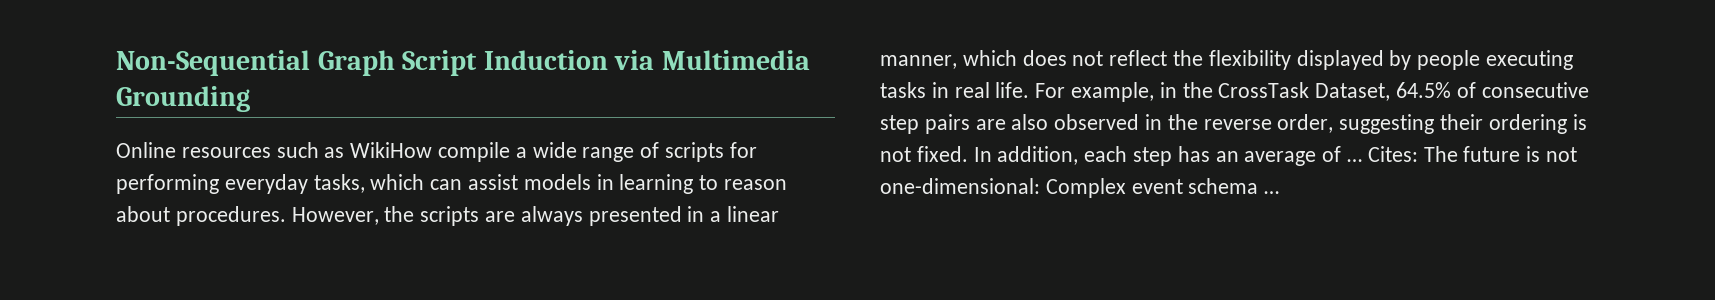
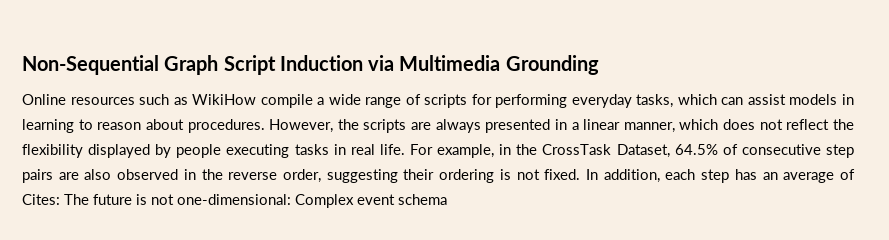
- In addition, each step has an average of … Cites: The future is not one-dimensional: Complex event schema …
+ In addition, each step has an average of Cites: The future is not one-dimensional: Complex event schema

